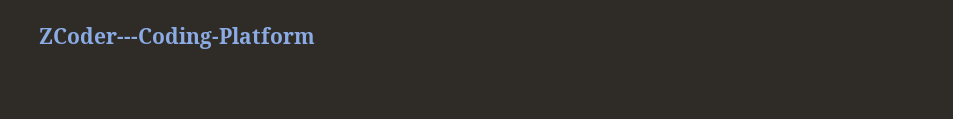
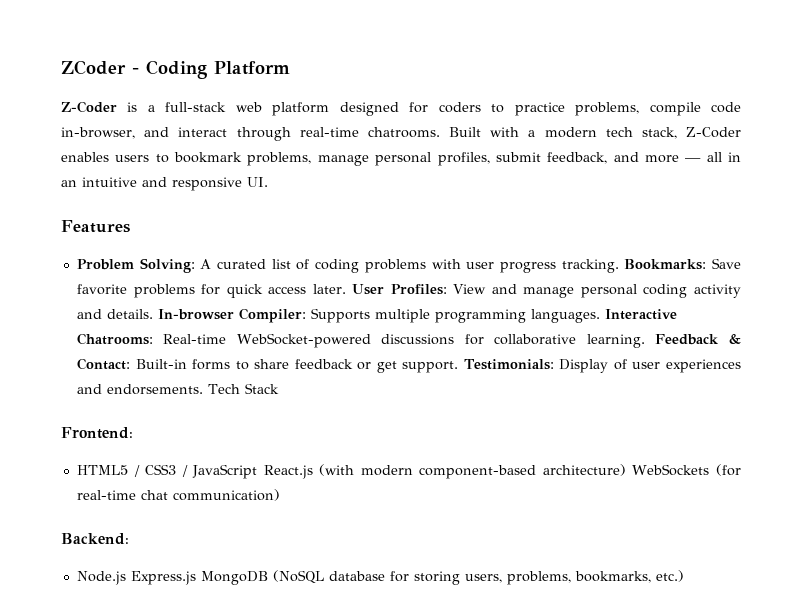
- ZCoder---Coding-Platform
+ ZCoder - Coding Platform
+ Z-Coder is a full-stack web platform designed for coders to practice problems, compile code in-browser, and interact through real-time chatrooms. Built with a modern tech stack, Z-Coder enables users to bookmark problems, manage personal profiles, submit feedback, and more — all in an intuitive and responsive UI.
+ Features
+ Problem Solving: A curated list of coding problems with user progress tracking. Bookmarks: Save favorite problems for quick access later. User Profiles: View and manage personal coding activity and details. In-browser Compiler: Supports multiple programming languages. Interactive Chatrooms: Real-time WebSocket-powered discussions for collaborative learning. Feedback & Contact: Built-in forms to share feedback or get support. Testimonials: Display of user experiences and endorsements. Tech Stack
+ Frontend:
+ HTML5 / CSS3 / JavaScript React.js (with modern component-based architecture) WebSockets (for real-time chat communication)
+ Backend:
+ Node.js Express.js MongoDB (NoSQL database for storing users, problems, bookmarks, etc.)

